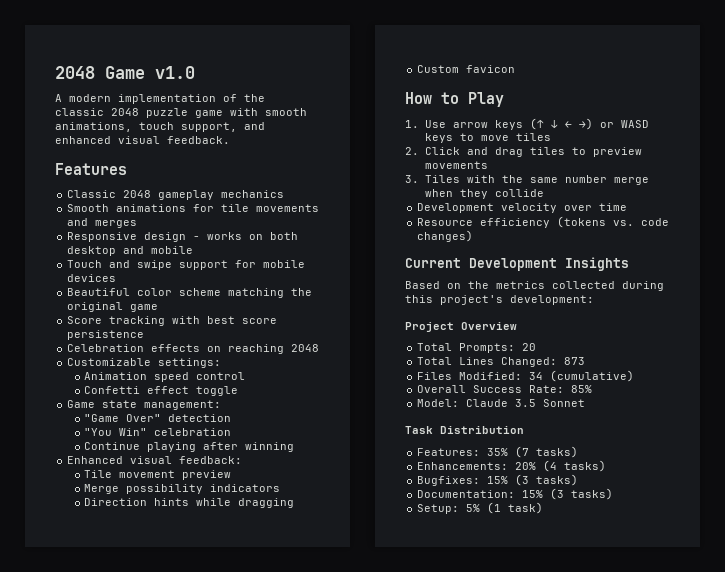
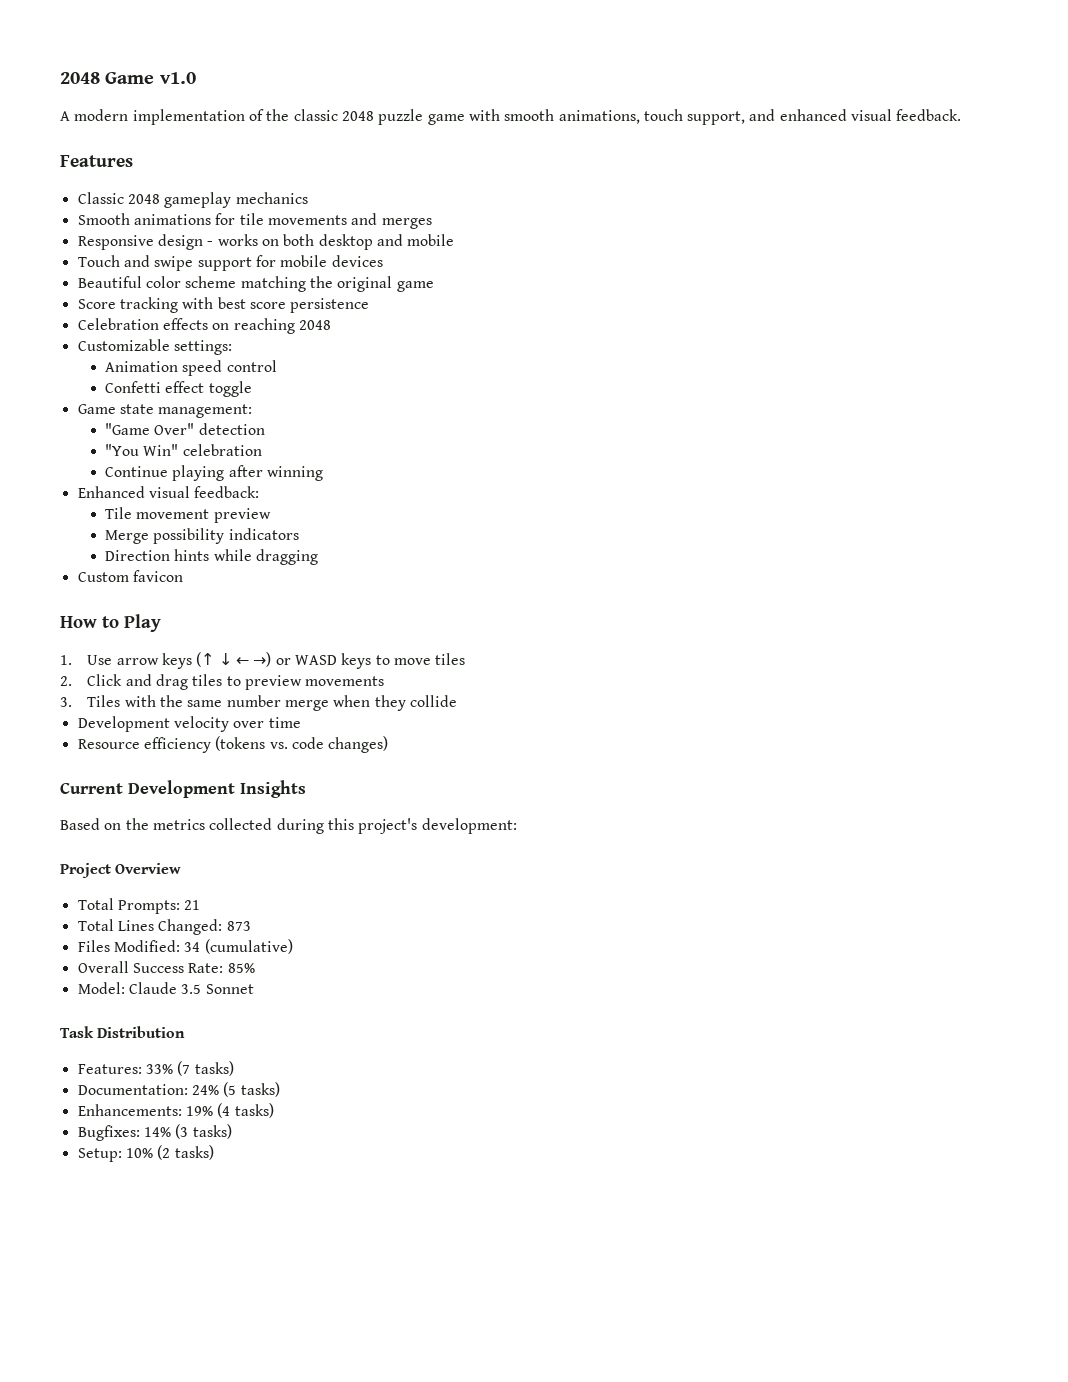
- Total Prompts: 20
+ Total Prompts: 21
- Features: 35% (7 tasks)
+ Features: 33% (7 tasks)
+ Documentation: 24% (5 tasks)
- Enhancements: 20% (4 tasks)
+ Enhancements: 19% (4 tasks)
- Bugfixes: 15% (3 tasks)
- Documentation: 15% (3 tasks)
+ Bugfixes: 14% (3 tasks)
- Setup: 5% (1 task)
+ Setup: 10% (2 tasks)

